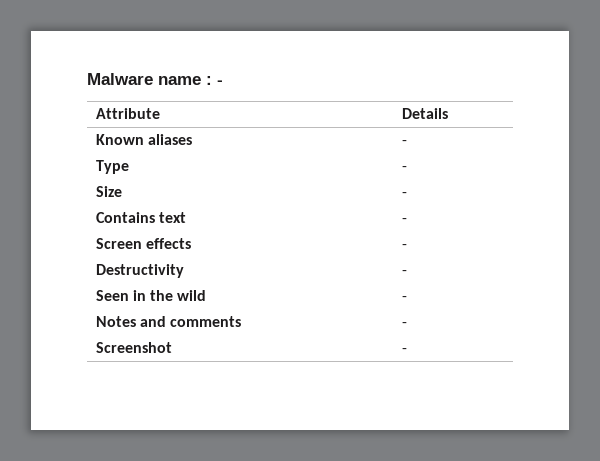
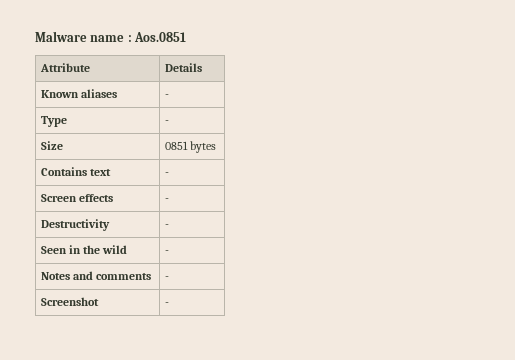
- Malware name : -
+ Malware name : Aos.0851
- Size | -
+ Size | 0851 bytes

